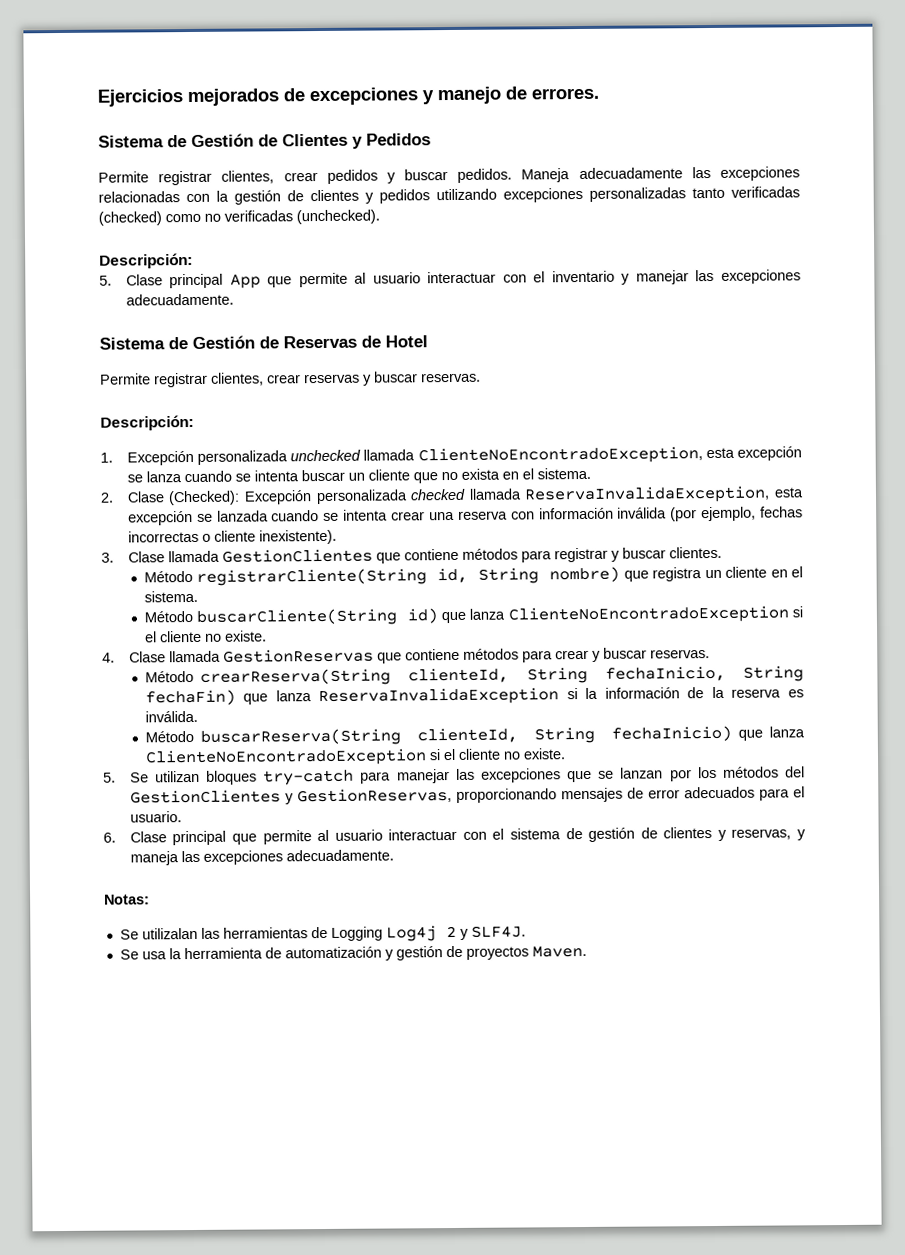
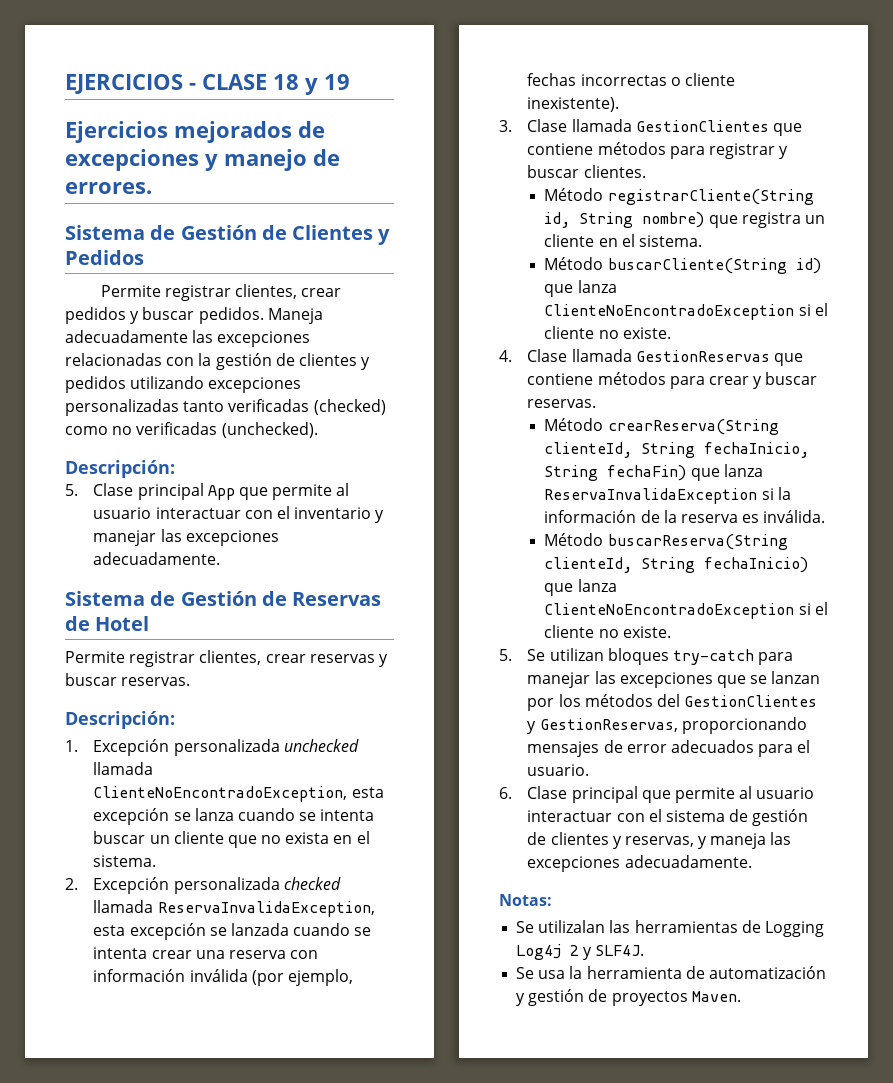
+ EJERCICIOS - CLASE 18 y 19
- 2. Clase (Checked): Excepción personalizada checked llamada ReservaInvalidaException, esta excepción se lanzada cuando se intenta crear una reserva con información inválida (por ejemplo, fechas incorrectas o cliente inexistente).
+ 2. Excepción personalizada checked llamada ReservaInvalidaException, esta excepción se lanzada cuando se intenta crear una reserva con información inválida (por ejemplo, fechas incorrectas o cliente inexistente).

